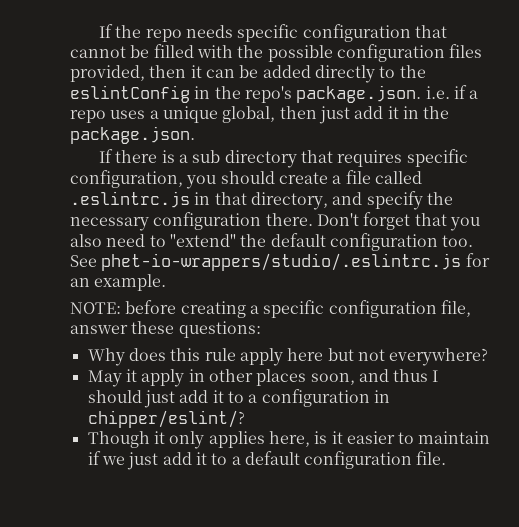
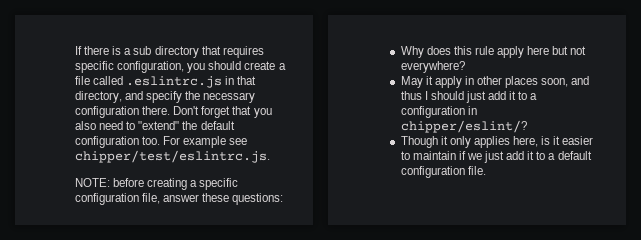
- If the repo needs specific configuration that cannot be filled with the possible configuration files provided, then it can be added directly to the eslintConfig in the repo's package.json. i.e. if a repo uses a unique global, then just add it in the package.json.
- See phet-io-wrappers/studio/.eslintrc.js for an example.
+ For example see chipper/test/eslintrc.js.

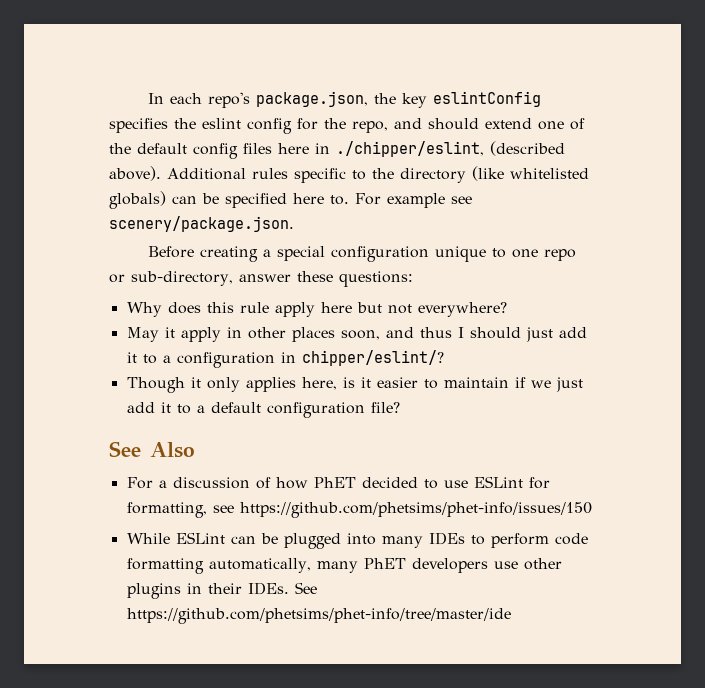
- If there is a sub directory that requires specific configuration, you should create a file called .eslintrc.js in that directory, and specify the necessary configuration there. Don't forget that you also need to "extend" the default configuration too. For example see chipper/test/eslintrc.js.
- NOTE: before creating a specific configuration file, answer these questions:
+ In each repo's package.json, the key eslintConfig specifies the eslint config for the repo, and should extend one of the default config files here in ./chipper/eslint, (described above). Additional rules specific to the directory (like whitelisted globals) can be specified here to. For example see scenery/package.json.
+ Before creating a special configuration unique to one repo or sub-directory, answer these questions:
- Though it only applies here, is it easier to maintain if we just add it to a default configuration file.
+ Though it only applies here, is it easier to maintain if we just add it to a default configuration file?
+ See Also
+ For a discussion of how PhET decided to use ESLint for formatting, see https://github.com/phetsims/phet-info/issues/150
+ While ESLint can be plugged into many IDEs to perform code formatting automatically, many PhET developers use other plugins in their IDEs. See https://github.com/phetsims/phet-info/tree/master/ide

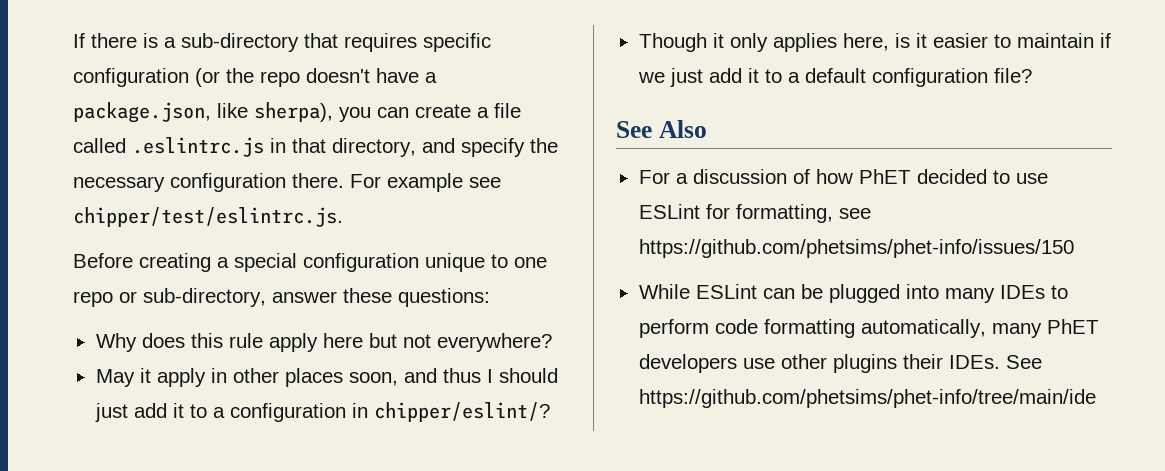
- In each repo's package.json, the key eslintConfig specifies the eslint config for the repo, and should extend one of the default config files here in ./chipper/eslint, (described above). Additional rules specific to the directory (like whitelisted globals) can be specified here to.
+ If there is a sub-directory that requires specific configuration (or the repo doesn't have a package.json, like sherpa), you can create a file called .eslintrc.js in that directory, and specify the necessary configuration there.
- For example see scenery/package.json.
+ For example see chipper/test/eslintrc.js.
- While ESLint can be plugged into many IDEs to perform code formatting automatically, many PhET developers use other plugins in their IDEs.
+ While ESLint can be plugged into many IDEs to perform code formatting automatically, many PhET developers use other plugins their IDEs.
- See https://github.com/phetsims/phet-info/tree/master/ide
+ See https://github.com/phetsims/phet-info/tree/main/ide

